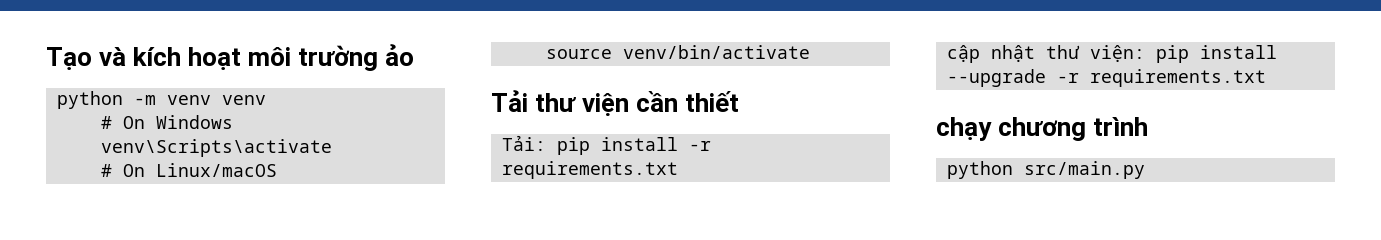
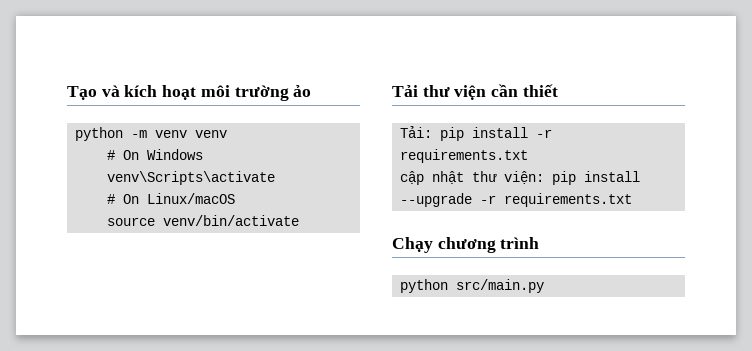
- chạy chương trình
+ Chạy chương trình

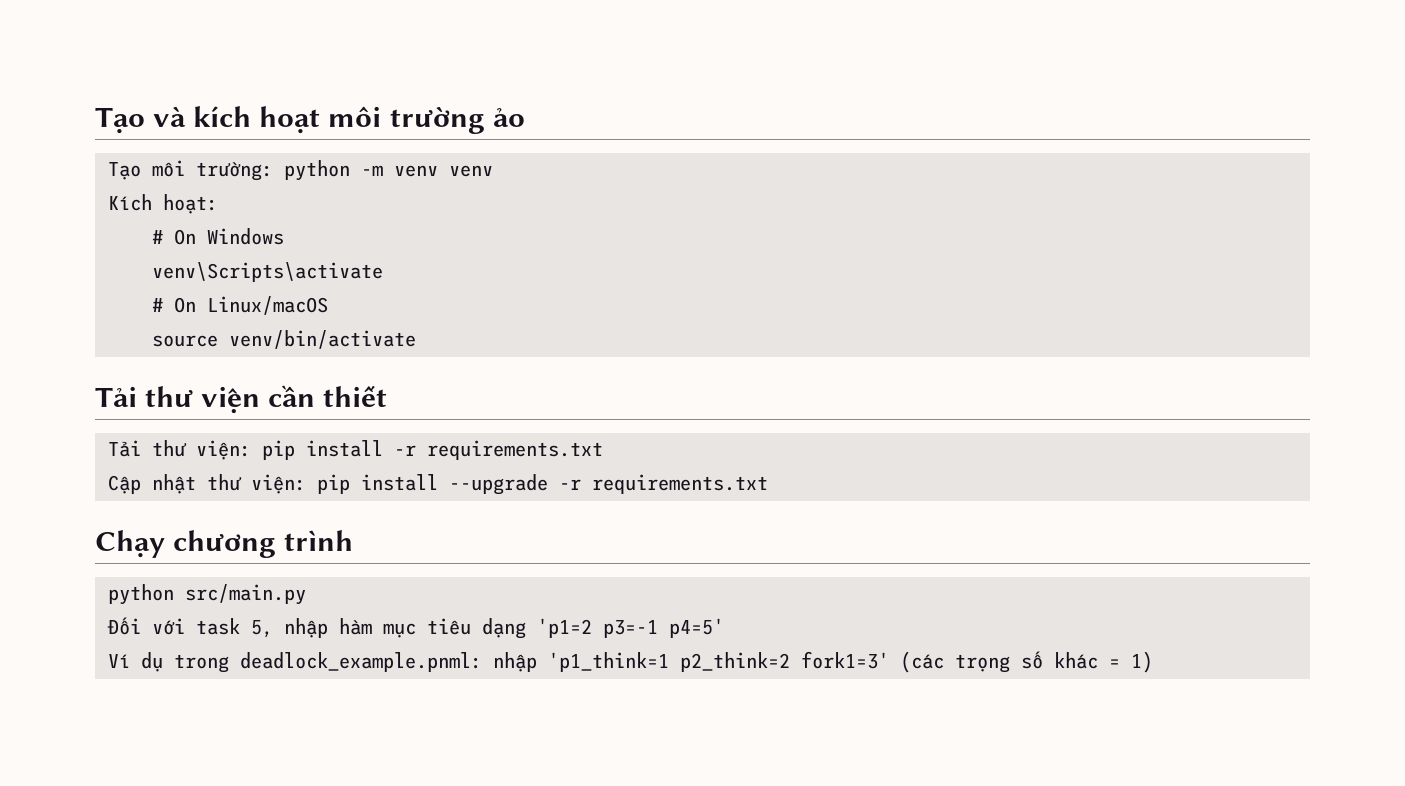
- python -m venv venv
+ Tạo môi trường: python -m venv venv
+ Kích hoạt:
- Tải: pip install -r requirements.txt
+ Tải thư viện: pip install -r requirements.txt
- cập nhật thư viện: pip install --upgrade -r requirements.txt
+ Cập nhật thư viện: pip install --upgrade -r requirements.txt
+ Đối với task 5, nhập hàm mục tiêu dạng 'p1=2 p3=-1 p4=5'
+ Ví dụ trong deadlock_example.pnml: nhập 'p1_think=1 p2_think=2 fork1=3' (các trọng số khác = 1)

